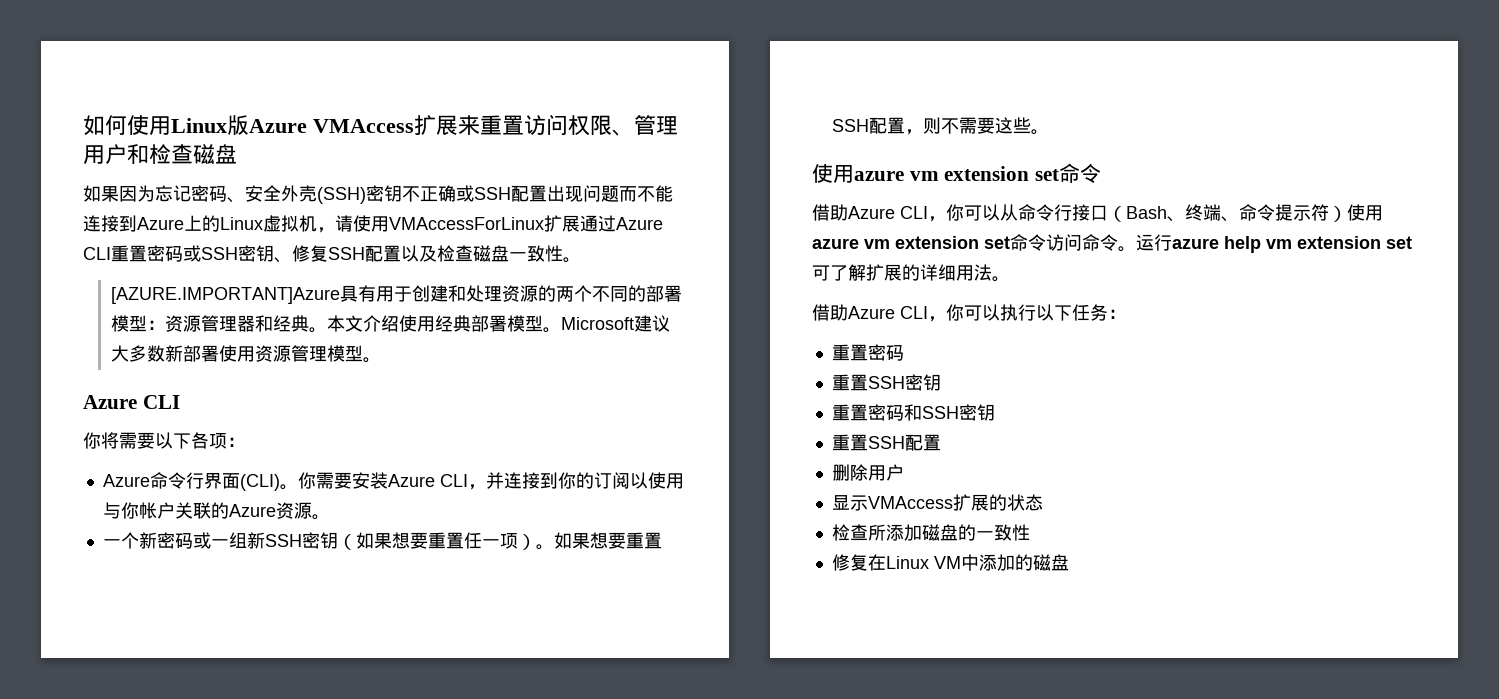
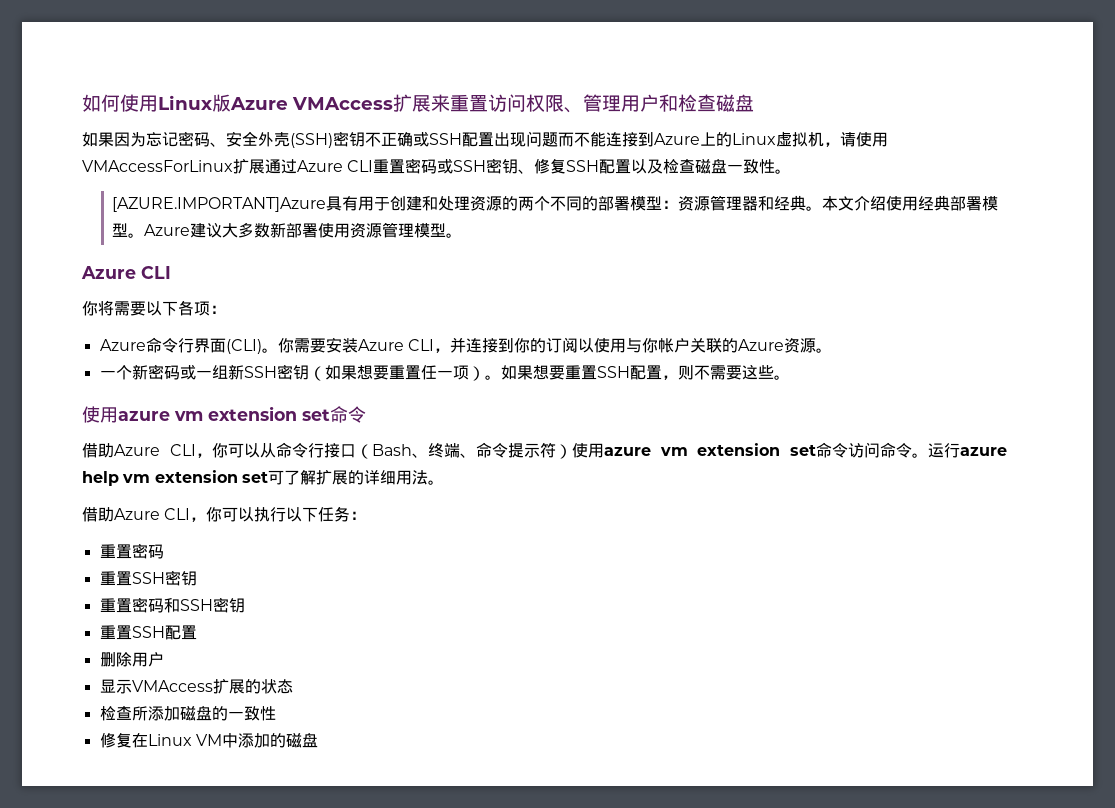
- Microsoft建议大多数新部署使用资源管理模型。
+ Azure建议大多数新部署使用资源管理模型。

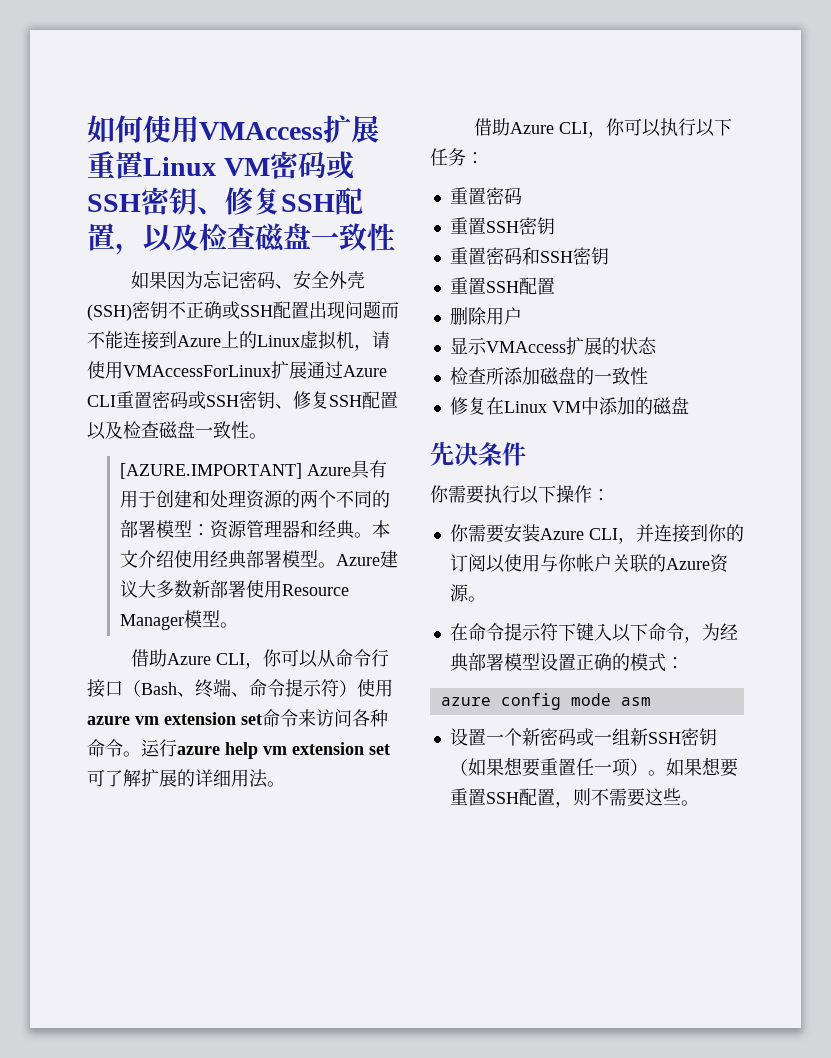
- 如何使用Linux版Azure VMAccess扩展来重置访问权限、管理用户和检查磁盘
+ 如何使用VMAccess扩展重置Linux VM密码或SSH密钥、修复SSH配置，以及检查磁盘一致性
- [AZURE.IMPORTANT]Azure具有用于创建和处理资源的两个不同的部署模型：资源管理器和经典。
+ [AZURE.IMPORTANT] Azure具有用于创建和处理资源的两个不同的部署模型：资源管理器和经典。
- Azure建议大多数新部署使用资源管理模型。
- Azure CLI
- 你将需要以下各项：
- Azure命令行界面(CLI)。你需要安装Azure CLI，并连接到你的订阅以使用与你帐户关联的Azure资源。
- 一个新密码或一组新SSH密钥（如果想要重置任一项）。如果想要重置SSH配置，则不需要这些。
- 使用azure vm extension set命令
+ Azure建议大多数新部署使用Resource Manager模型。
- 借助Azure CLI，你可以从命令行接口（Bash、终端、命令提示符）使用azure vm extension set命令访问命令。
+ 借助Azure CLI，你可以从命令行接口（Bash、终端、命令提示符）使用azure vm extension set命令来访问各种命令。
+ 先决条件
+ 你需要执行以下操作：
+ 你需要安装Azure CLI，并连接到你的订阅以使用与你帐户关联的Azure资源。
+ 在命令提示符下键入以下命令，为经典部署模型设置正确的模式：
+ azure config mode asm
+ 设置一个新密码或一组新SSH密钥（如果想要重置任一项）。如果想要重置SSH配置，则不需要这些。

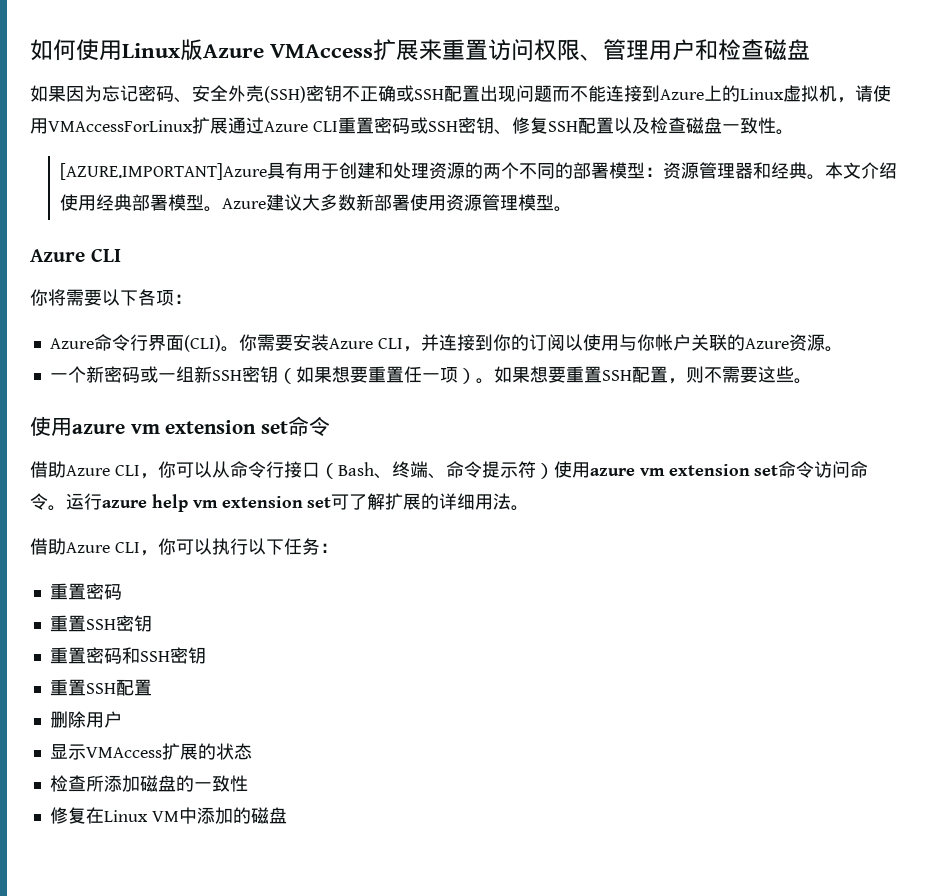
- 如何使用VMAccess扩展重置Linux VM密码或SSH密钥、修复SSH配置，以及检查磁盘一致性
+ 如何使用Linux版Azure VMAccess扩展来重置访问权限、管理用户和检查磁盘
- [AZURE.IMPORTANT] Azure具有用于创建和处理资源的两个不同的部署模型：资源管理器和经典。
+ [AZURE.IMPORTANT]Azure具有用于创建和处理资源的两个不同的部署模型：资源管理器和经典。
- Azure建议大多数新部署使用Resource Manager模型。
+ Azure建议大多数新部署使用资源管理模型。
+ Azure CLI
+ 你将需要以下各项：
+ Azure命令行界面(CLI)。你需要安装Azure CLI，并连接到你的订阅以使用与你帐户关联的Azure资源。
+ 一个新密码或一组新SSH密钥（如果想要重置任一项）。如果想要重置SSH配置，则不需要这些。
+ 使用azure vm extension set命令
- 借助Azure CLI，你可以从命令行接口（Bash、终端、命令提示符）使用azure vm extension set命令来访问各种命令。
+ 借助Azure CLI，你可以从命令行接口（Bash、终端、命令提示符）使用azure vm extension set命令访问命令。
- 先决条件
- 你需要执行以下操作：
- 你需要安装Azure CLI，并连接到你的订阅以使用与你帐户关联的Azure资源。
- 在命令提示符下键入以下命令，为经典部署模型设置正确的模式：
- azure config mode asm
- 设置一个新密码或一组新SSH密钥（如果想要重置任一项）。如果想要重置SSH配置，则不需要这些。

